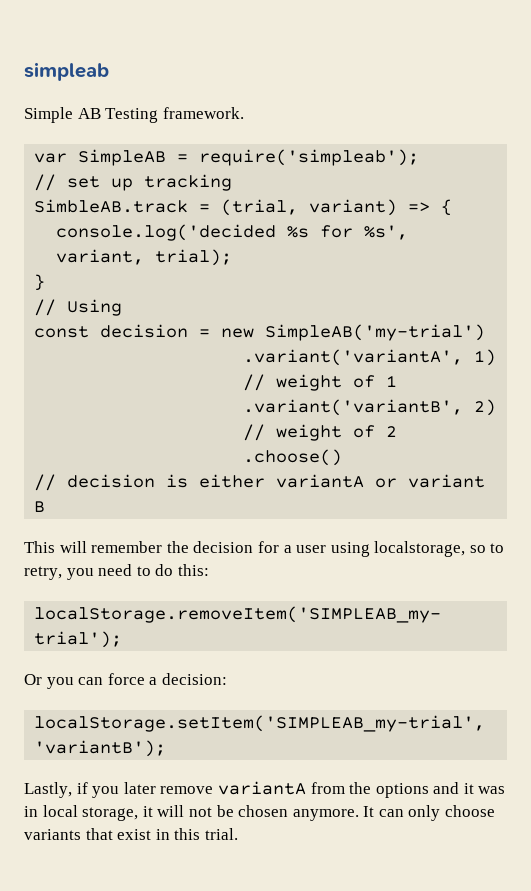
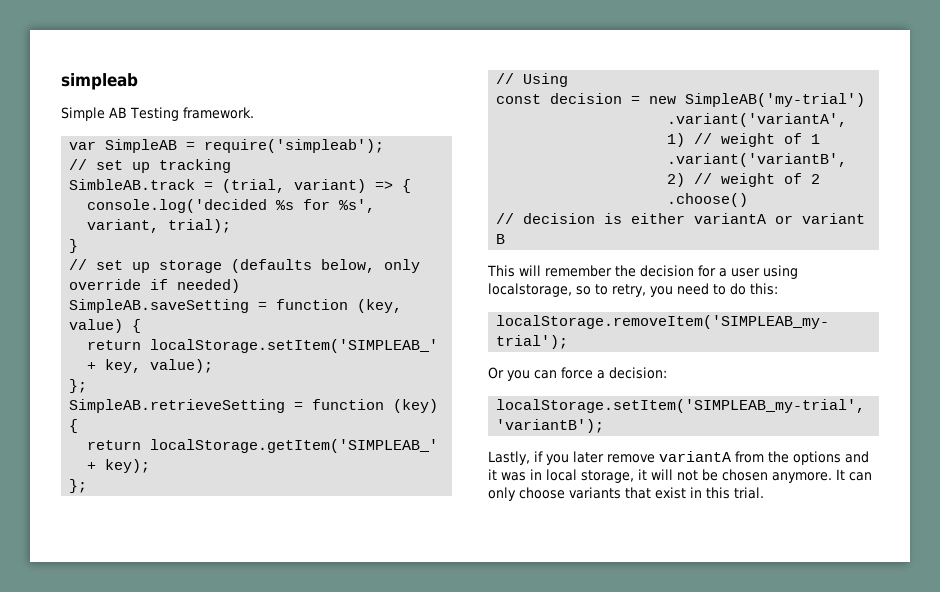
+ // set up storage (defaults below, only override if needed)
+ SimpleAB.saveSetting = function (key, value) {
+ return localStorage.setItem('SIMPLEAB_' + key, value);
+ };
+ SimpleAB.retrieveSetting = function (key) {
+ return localStorage.getItem('SIMPLEAB_' + key);
+ };

